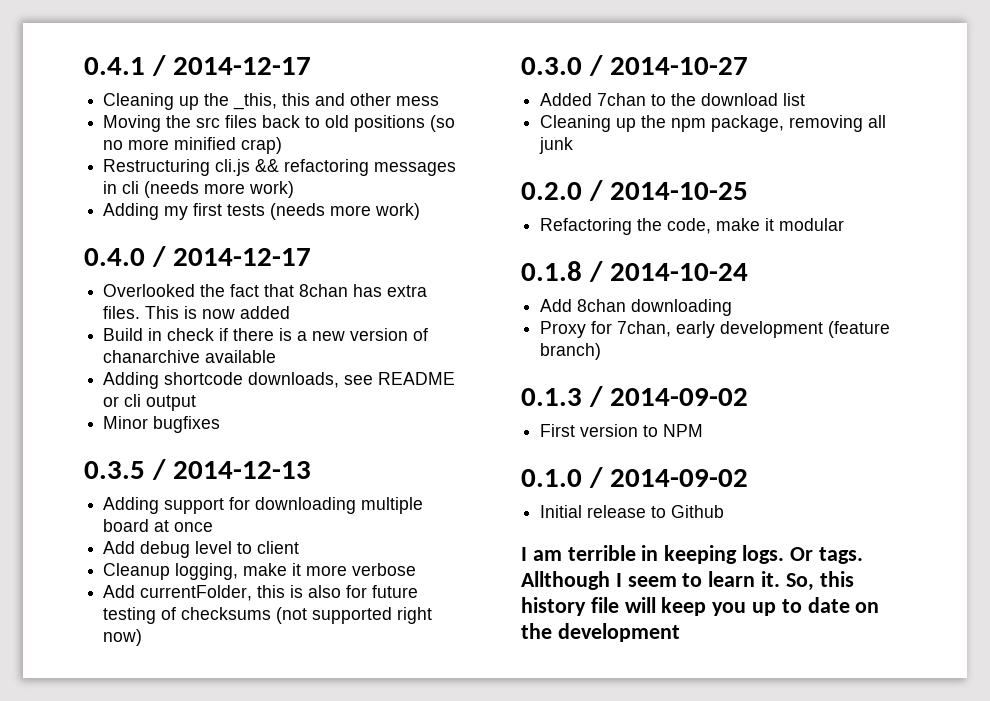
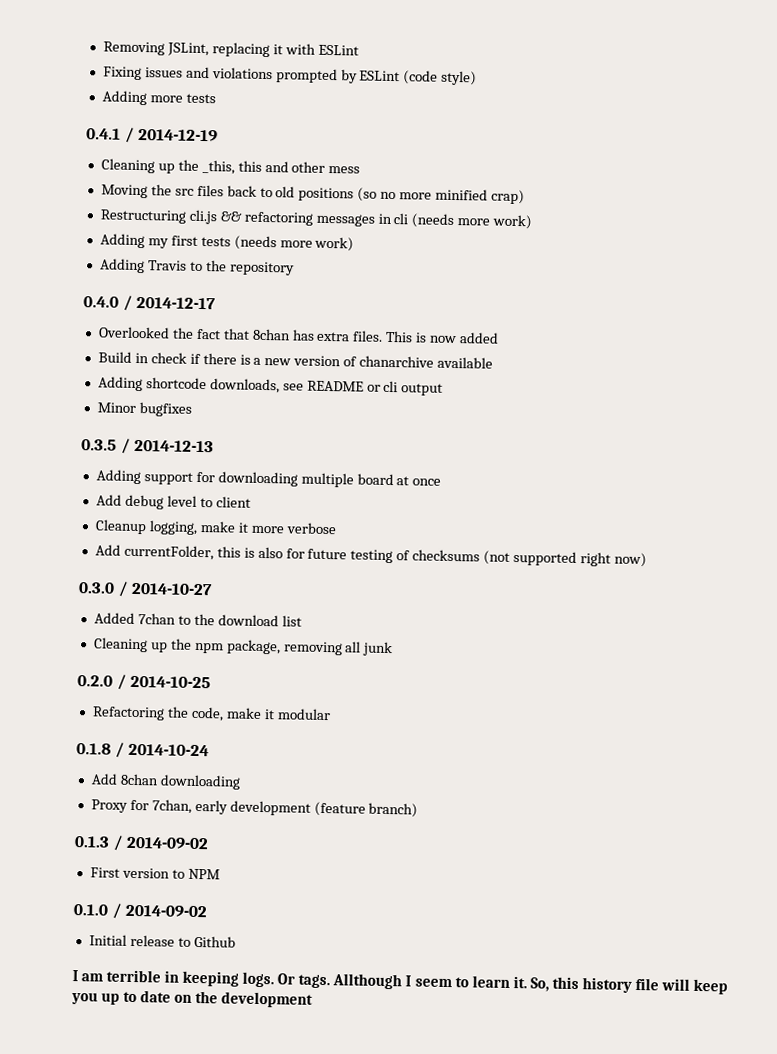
+ Removing JSLint, replacing it with ESLint
+ Fixing issues and violations prompted by ESLint (code style)
+ Adding more tests
- 0.4.1 / 2014-12-17
+ 0.4.1 / 2014-12-19
+ Adding Travis to the repository

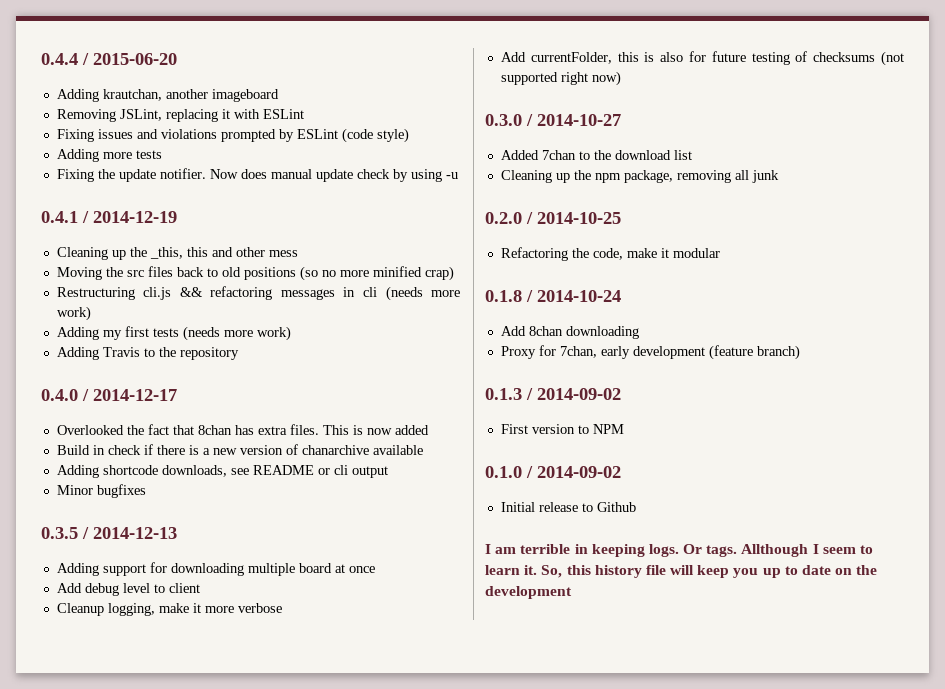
+ 0.4.4 / 2015-06-20
+ Adding krautchan, another imageboard
+ Fixing the update notifier. Now does manual update check by using -u

